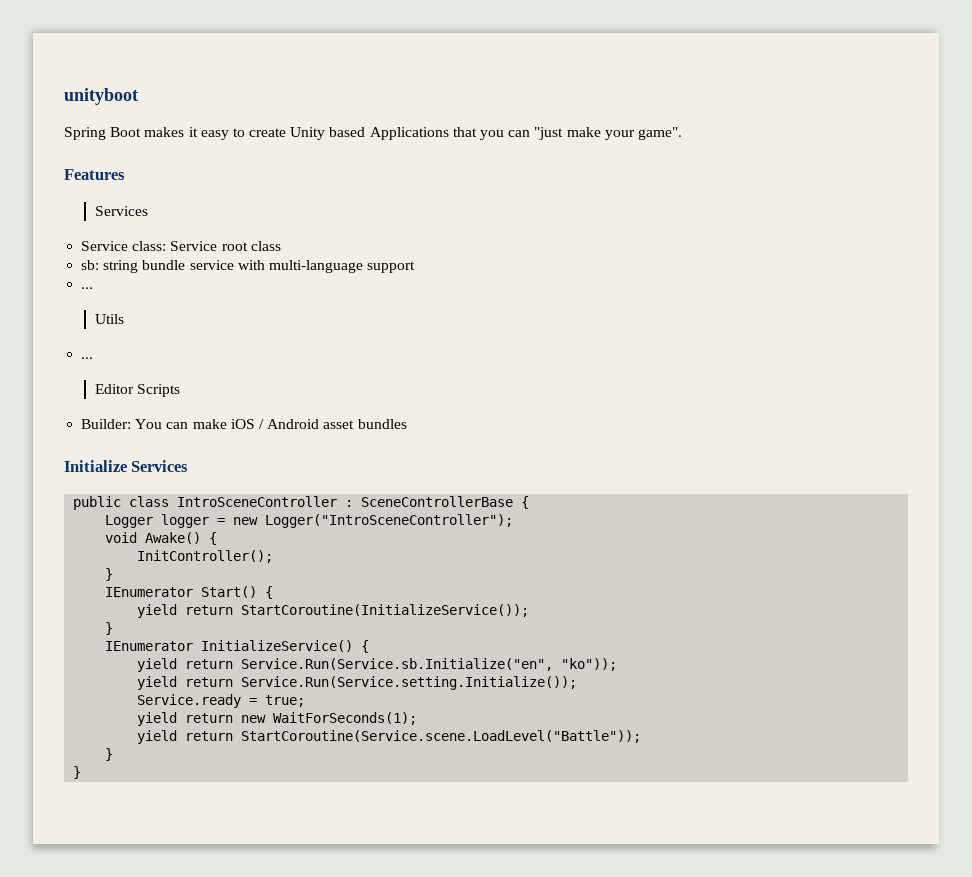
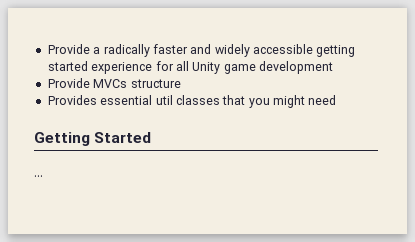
- unityboot
- Spring Boot makes it easy to create Unity based Applications that you can "just make your game".
- Features
- Services
- Service class: Service root class
- sb: string bundle service with multi-language support
+ Provide a radically faster and widely accessible getting started experience for all Unity game development
+ Provide MVCs structure
+ Provides essential util classes that you might need
+ Getting Started
  ...
- Utils
- ...
- Editor Scripts
- Builder: You can make iOS / Android asset bundles
- Initialize Services
- public class IntroSceneController : SceneControllerBase {
- Logger logger = new Logger("IntroSceneController");
- void Awake() {
- InitController();
- }
- IEnumerator Start() {
- yield return StartCoroutine(InitializeService());
- }
- IEnumerator InitializeService() {
- yield return Service.Run(Service.sb.Initialize("en", "ko"));
- yield return Service.Run(Service.setting.Initialize());
- Service.ready = true;
- yield return new WaitForSeconds(1);
- yield return StartCoroutine(Service.scene.LoadLevel("Battle"));
- }
- }

